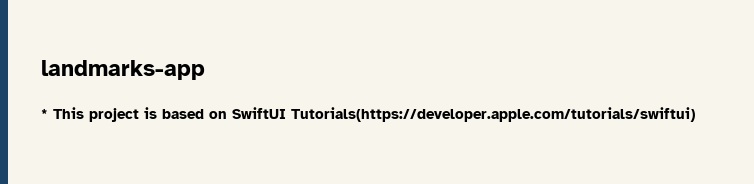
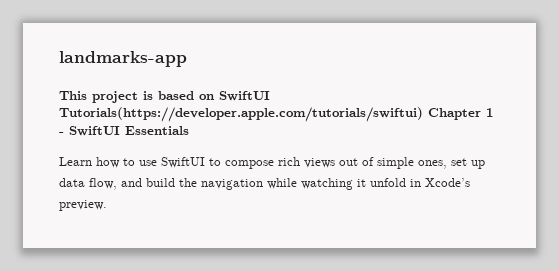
- * This project is based on SwiftUI Tutorials(https://developer.apple.com/tutorials/swiftui)
+ This project is based on SwiftUI Tutorials(https://developer.apple.com/tutorials/swiftui) Chapter 1 - SwiftUI Essentials
+ Learn how to use SwiftUI to compose rich views out of simple ones, set up data flow, and build the navigation while watching it unfold in Xcode’s preview.

